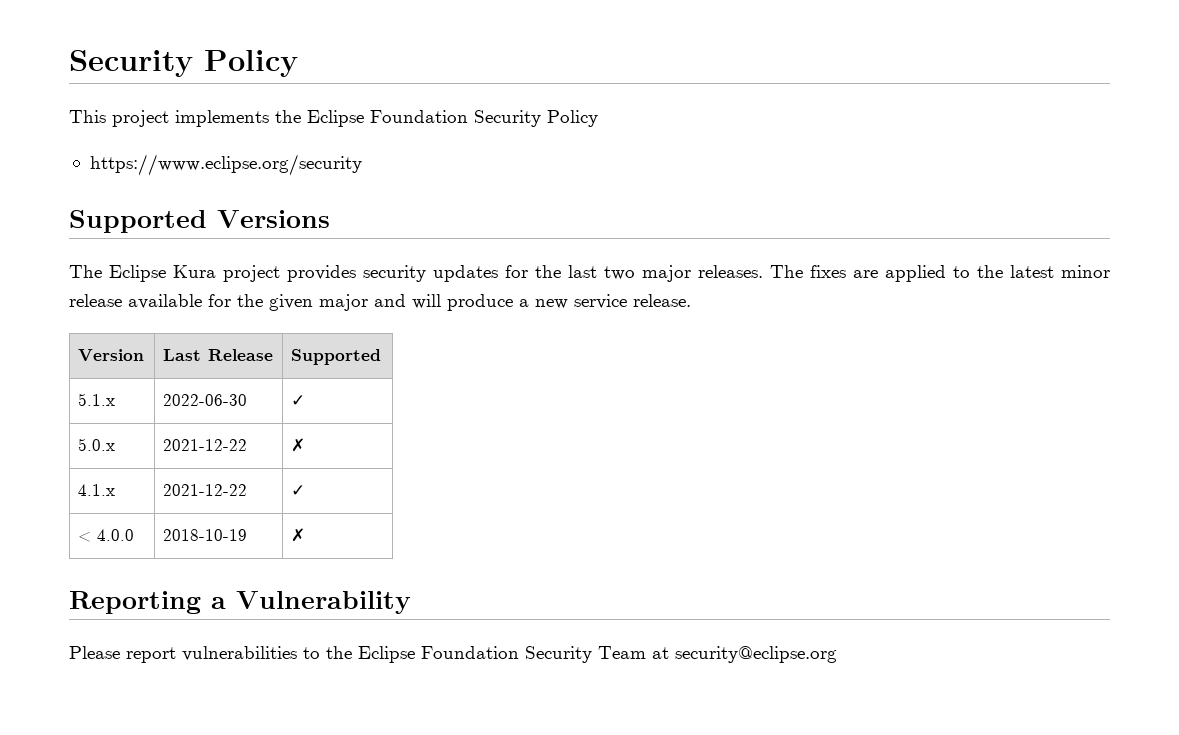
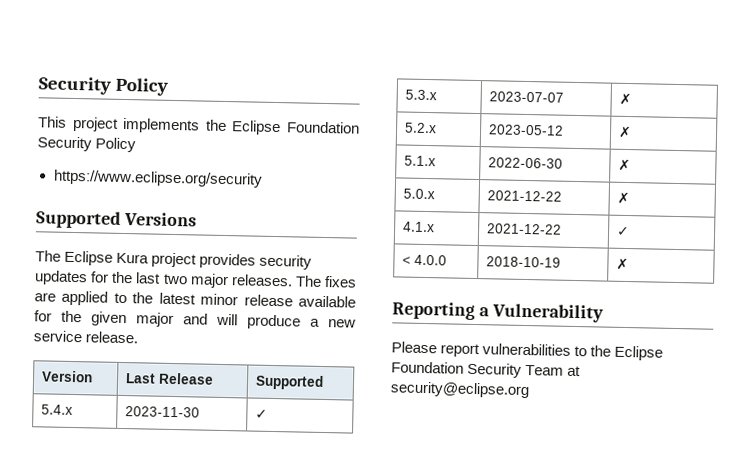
+ 5.4.x | 2023-11-30 | ✓
+ 5.3.x | 2023-07-07 | ✗
+ 5.2.x | 2023-05-12 | ✗
- 5.1.x | 2022-06-30 | ✓
+ 5.1.x | 2022-06-30 | ✗

